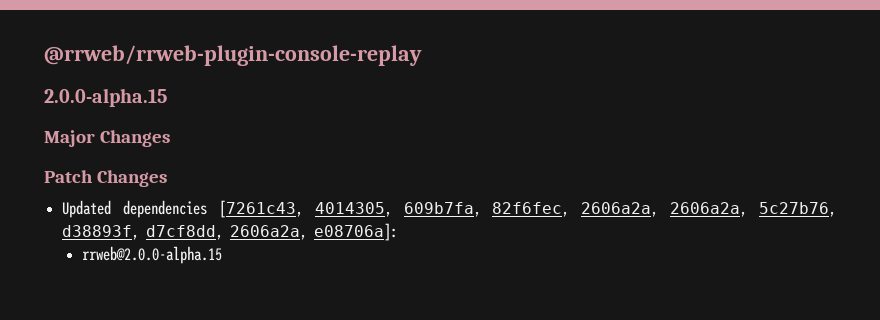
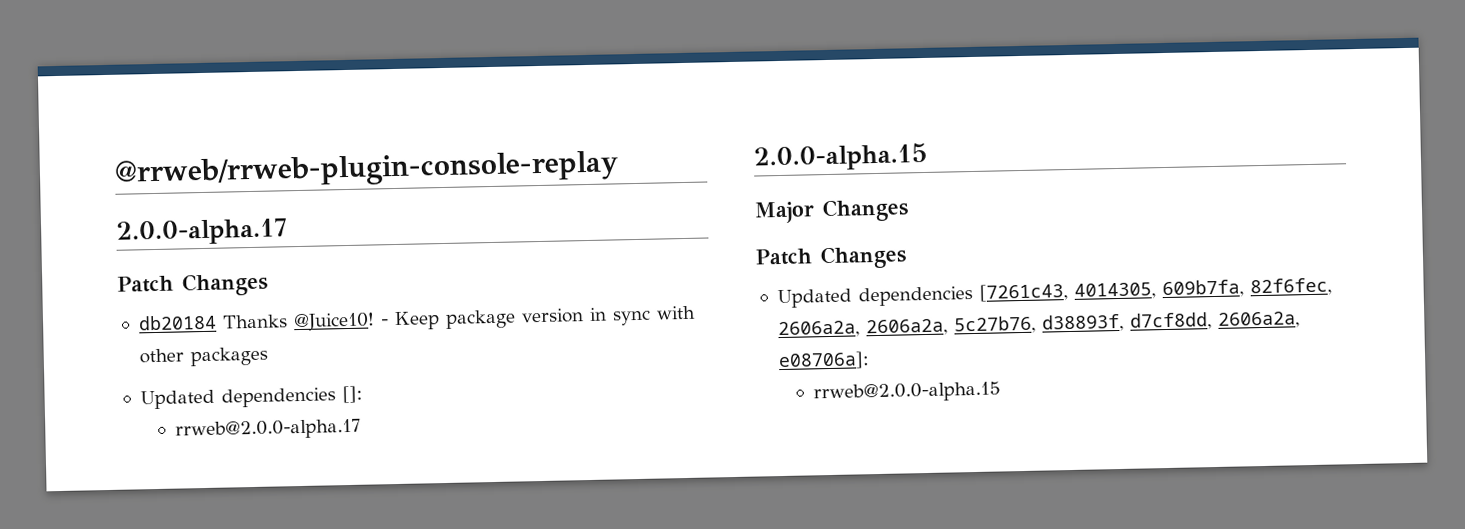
+ 2.0.0-alpha.17
+ Patch Changes
+ db20184 Thanks @Juice10! - Keep package version in sync with other packages
+ Updated dependencies []:
+ rrweb@2.0.0-alpha.17

